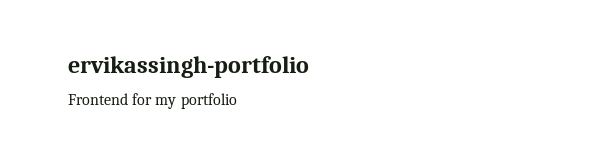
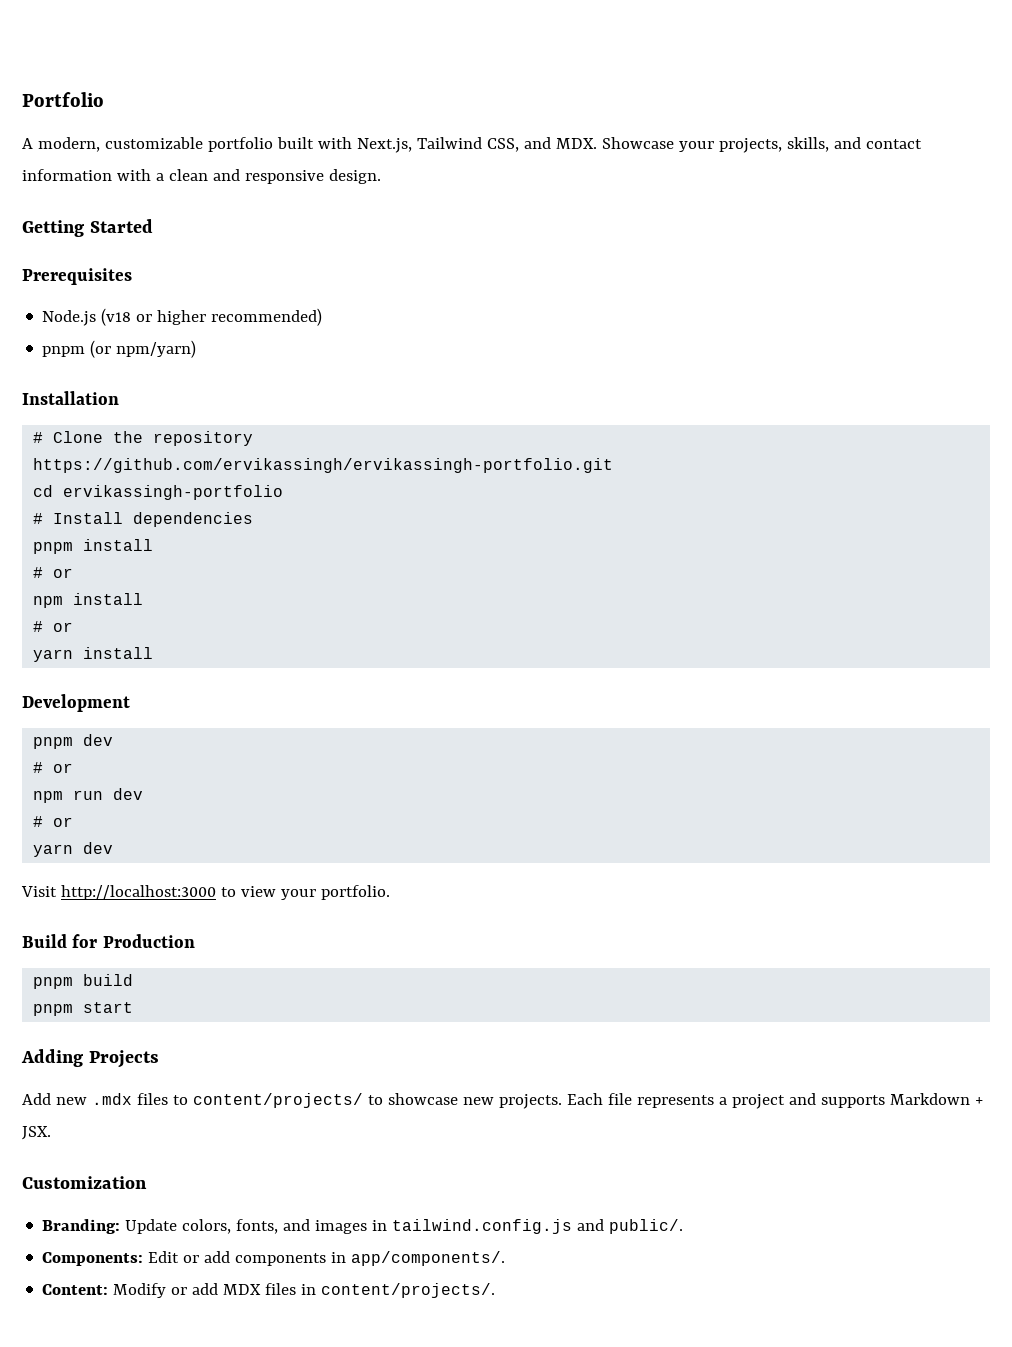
- ervikassingh-portfolio
- Frontend for my portfolio
+ Portfolio
+ A modern, customizable portfolio built with Next.js, Tailwind CSS, and MDX. Showcase your projects, skills, and contact information with a clean and responsive design.
+ Getting Started
+ Prerequisites
+ Node.js (v18 or higher recommended)
+ pnpm (or npm/yarn)
+ Installation
+ # Clone the repository
+ https://github.com/ervikassingh/ervikassingh-portfolio.git
+ cd ervikassingh-portfolio
+ # Install dependencies
+ pnpm install
+ # or
+ npm install
+ # or
+ yarn install
+ Development
+ pnpm dev
+ # or
+ npm run dev
+ # or
+ yarn dev
+ Visit http://localhost:3000 to view your portfolio.
+ Build for Production
+ pnpm build
+ pnpm start
+ Adding Projects
+ Add new .mdx files to content/projects/ to showcase new projects. Each file represents a project and supports Markdown + JSX.
+ Customization
+ Branding: Update colors, fonts, and images in tailwind.config.js and public/.
+ Components: Edit or add components in app/components/.
+ Content: Modify or add MDX files in content/projects/.

